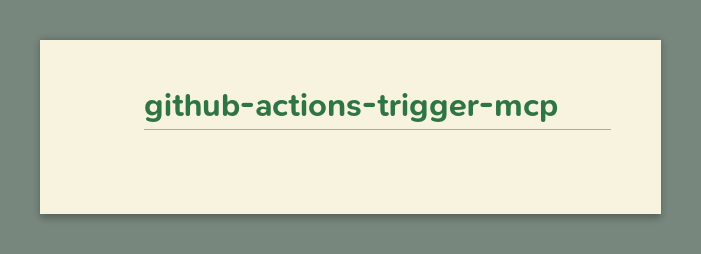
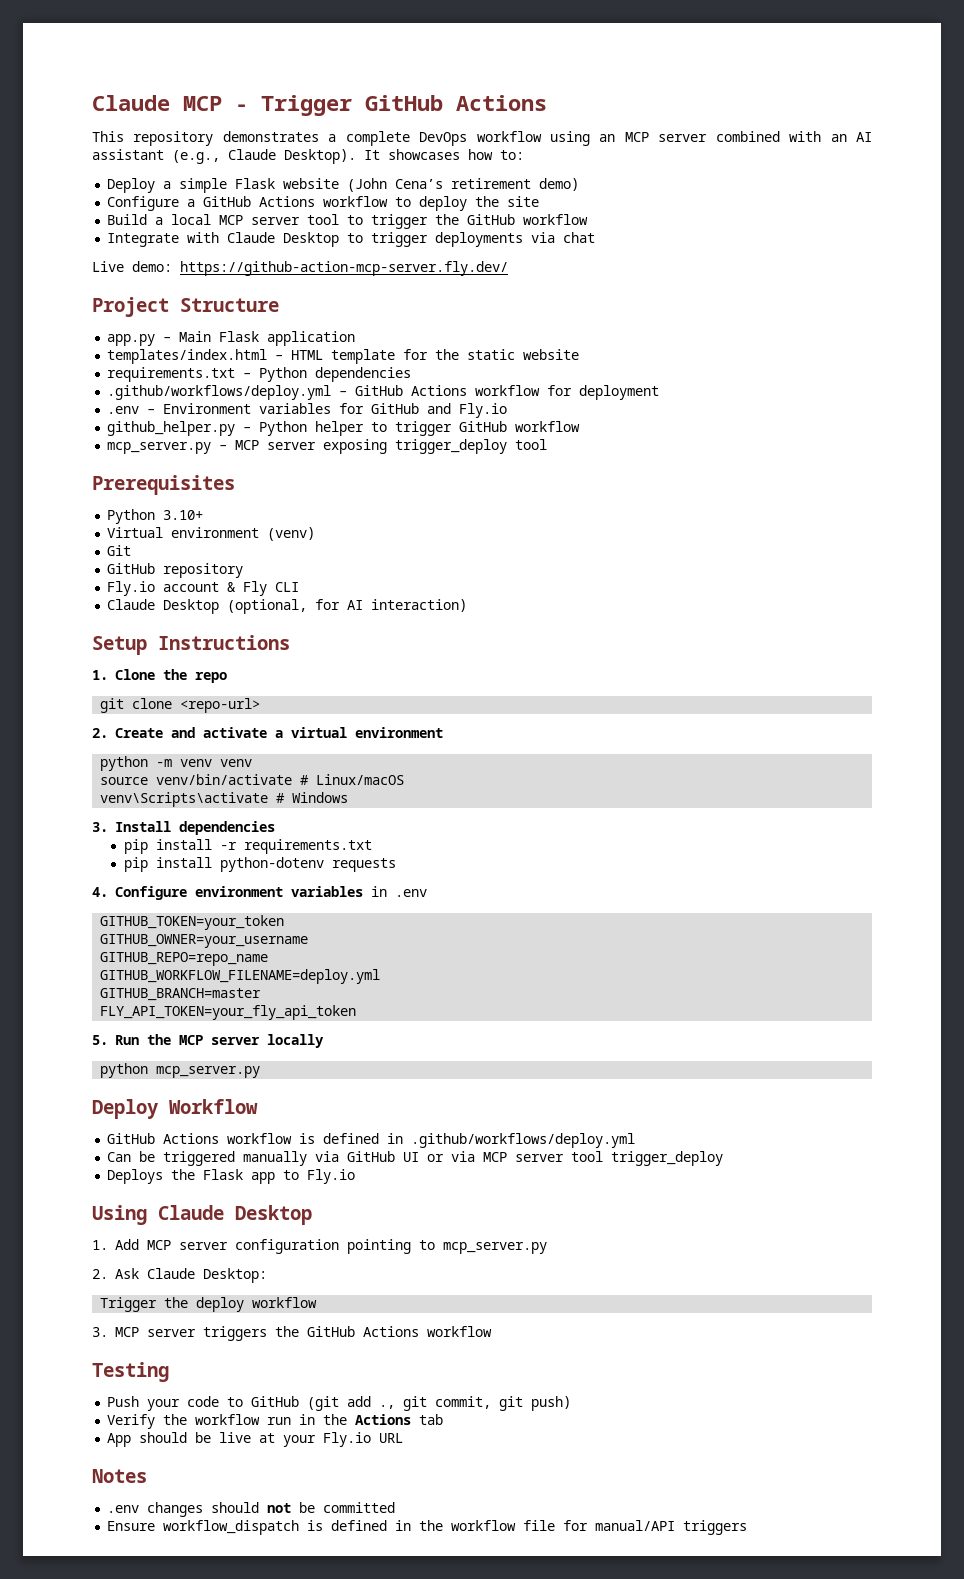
- github-actions-trigger-mcp
+ Claude MCP - Trigger GitHub Actions
+ This repository demonstrates a complete DevOps workflow using an MCP server combined with an AI assistant (e.g., Claude Desktop). It showcases how to:
+ Deploy a simple Flask website (John Cena’s retirement demo)
+ Configure a GitHub Actions workflow to deploy the site
+ Build a local MCP server tool to trigger the GitHub workflow
+ Integrate with Claude Desktop to trigger deployments via chat
+ Live demo: https://github-action-mcp-server.fly.dev/
+ Project Structure
+ app.py – Main Flask application
+ templates/index.html – HTML template for the static website
+ requirements.txt – Python dependencies
+ .github/workflows/deploy.yml – GitHub Actions workflow for deployment
+ .env – Environment variables for GitHub and Fly.io
+ github_helper.py – Python helper to trigger GitHub workflow
+ mcp_server.py – MCP server exposing trigger_deploy tool
+ Prerequisites
+ Python 3.10+
+ Virtual environment (venv)
+ Git
+ GitHub repository
+ Fly.io account & Fly CLI
+ Claude Desktop (optional, for AI interaction)
+ Setup Instructions
+ 1. Clone the repo
+ git clone <repo-url>
+ 2. Create and activate a virtual environment
+ python -m venv venv
+ source venv/bin/activate # Linux/macOS
+ venv\Scripts\activate # Windows
+ 3. Install dependencies
+ pip install -r requirements.txt
+ pip install python-dotenv requests
+ 4. Configure environment variables in .env
+ GITHUB_TOKEN=your_token
+ GITHUB_OWNER=your_username
+ GITHUB_REPO=repo_name
+ GITHUB_WORKFLOW_FILENAME=deploy.yml
+ GITHUB_BRANCH=master
+ FLY_API_TOKEN=your_fly_api_token
+ 5. Run the MCP server locally
+ python mcp_server.py
+ Deploy Workflow
+ GitHub Actions workflow is defined in .github/workflows/deploy.yml
+ Can be triggered manually via GitHub UI or via MCP server tool trigger_deploy
+ Deploys the Flask app to Fly.io
+ Using Claude Desktop
+ 1. Add MCP server configuration pointing to mcp_server.py
+ 2. Ask Claude Desktop:
+ Trigger the deploy workflow
+ 3. MCP server triggers the GitHub Actions workflow
+ Testing
+ Push your code to GitHub (git add ., git commit, git push)
+ Verify the workflow run in the Actions tab
+ App should be live at your Fly.io URL
+ Notes
+ .env changes should not be committed
+ Ensure workflow_dispatch is defined in the workflow file for manual/API triggers

